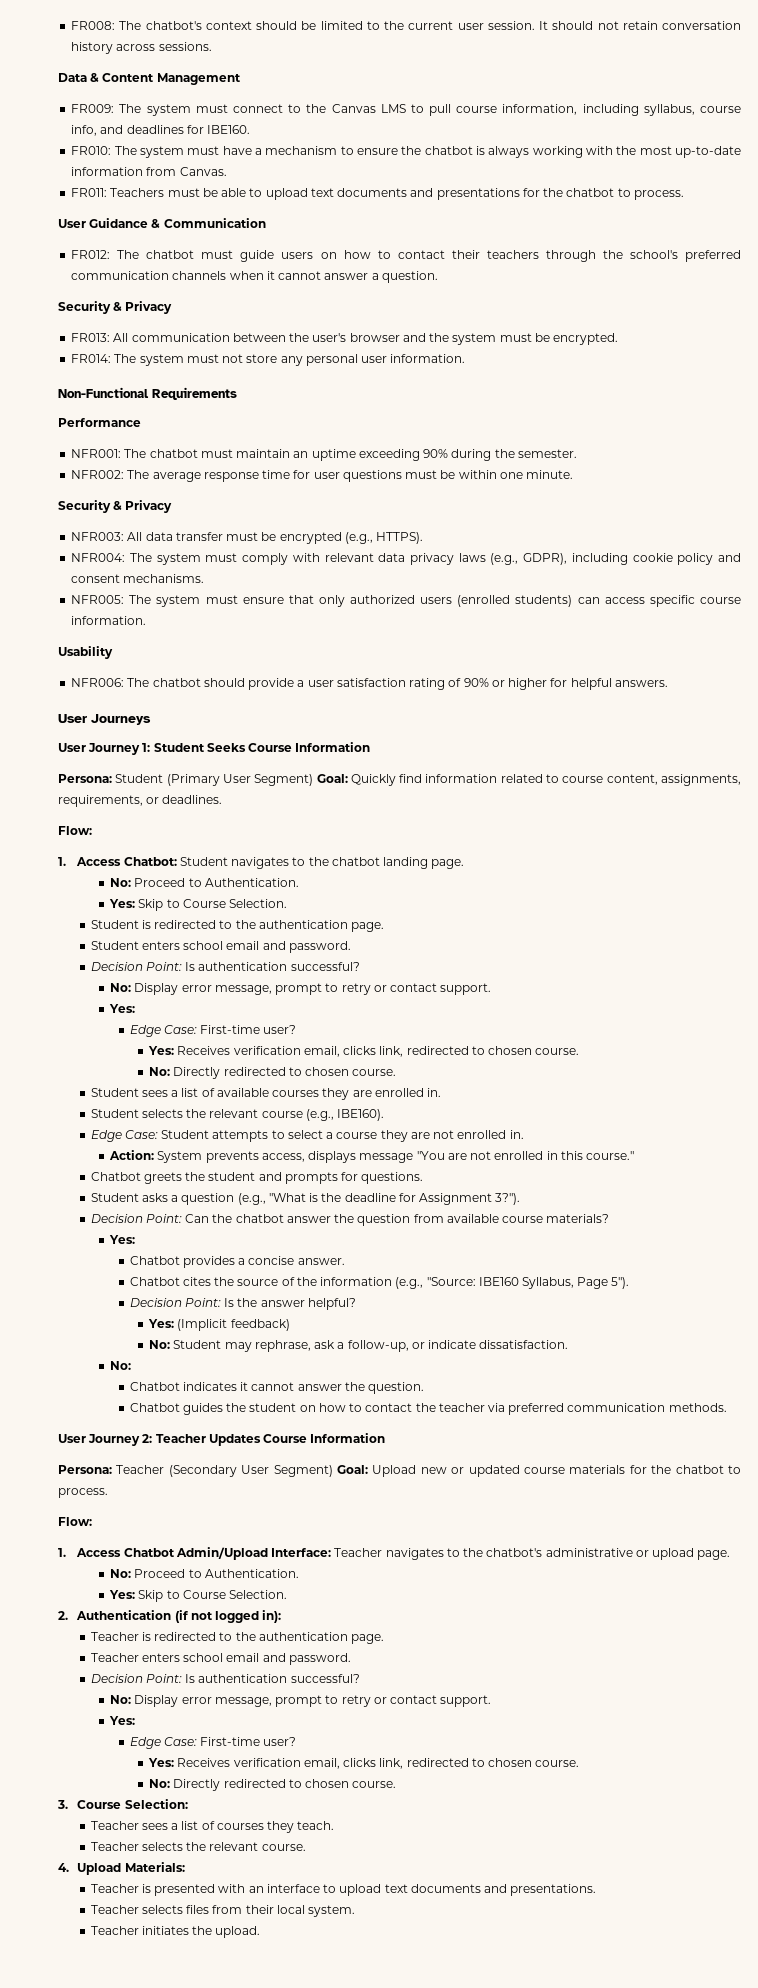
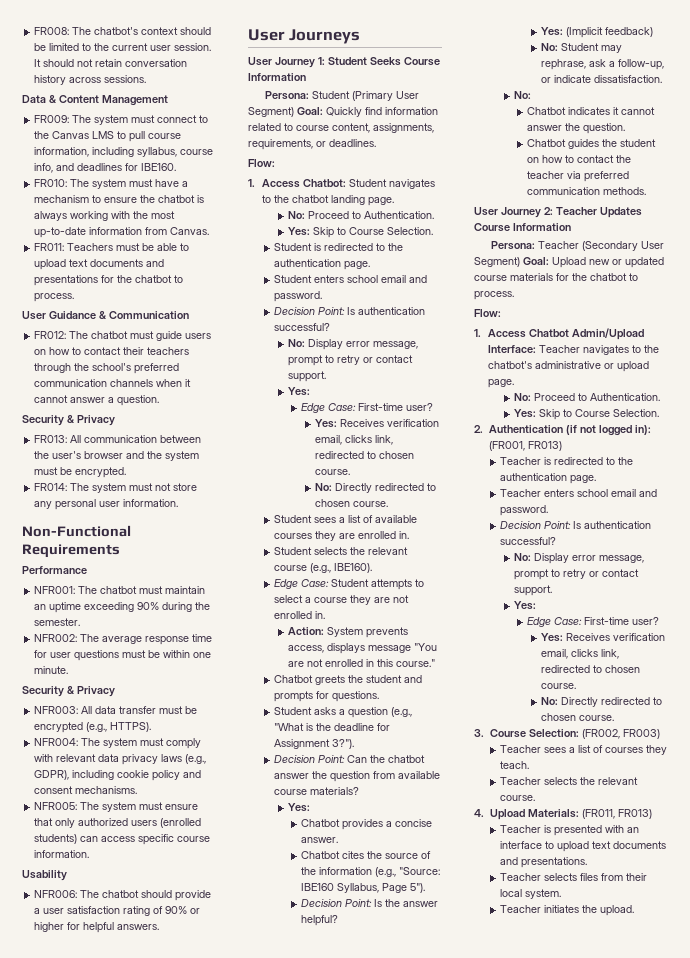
- 2. Authentication (if not logged in):
+ 2. Authentication (if not logged in): (FR001, FR013)
- 3. Course Selection:
+ 3. Course Selection: (FR002, FR003)
- 4. Upload Materials:
+ 4. Upload Materials: (FR011, FR013)

